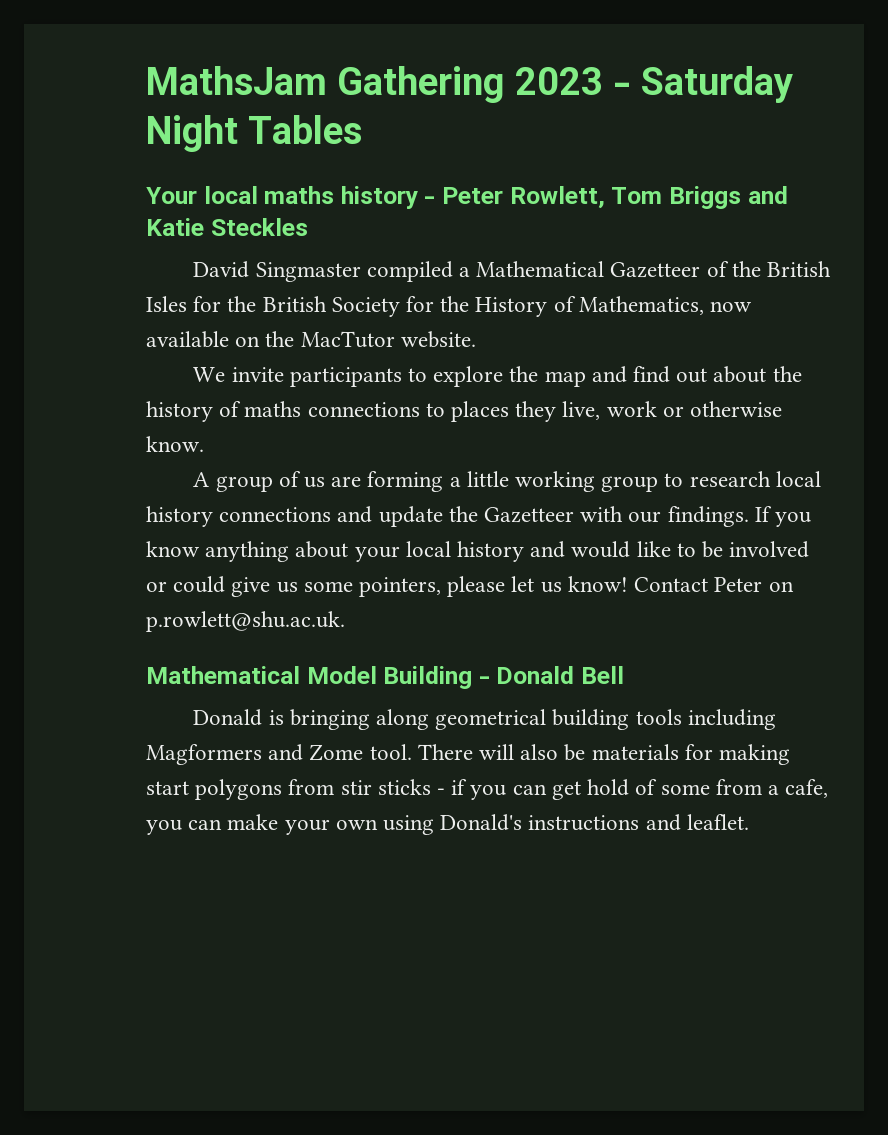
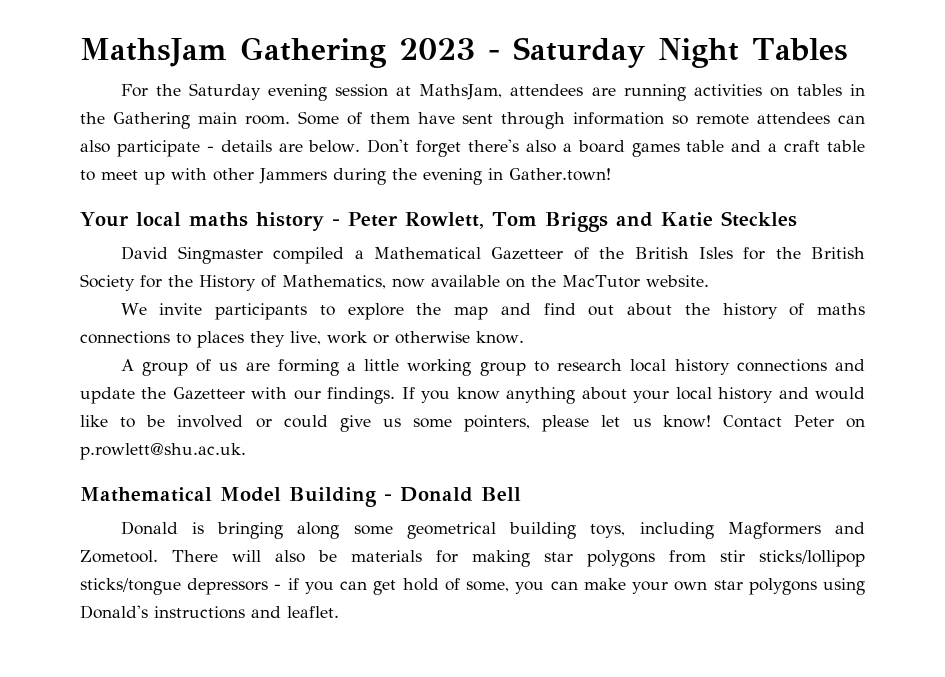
+ For the Saturday evening session at MathsJam, attendees are running activities on tables in the Gathering main room. Some of them have sent through information so remote attendees can also participate - details are below. Don't forget there's also a board games table and a craft table to meet up with other Jammers during the evening in Gather.town!
- Donald is bringing along geometrical building tools including Magformers and Zome tool.
+ Donald is bringing along some geometrical building toys, including Magformers and Zometool.
- There will also be materials for making start polygons from stir sticks - if you can get hold of some from a cafe, you can make your own using Donald's instructions and leaflet.
+ There will also be materials for making star polygons from stir sticks/lollipop sticks/tongue depressors - if you can get hold of some, you can make your own star polygons using Donald's instructions and leaflet.

